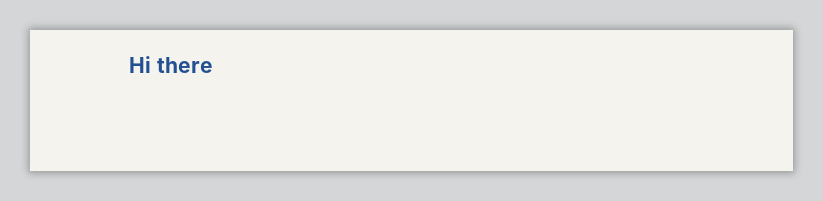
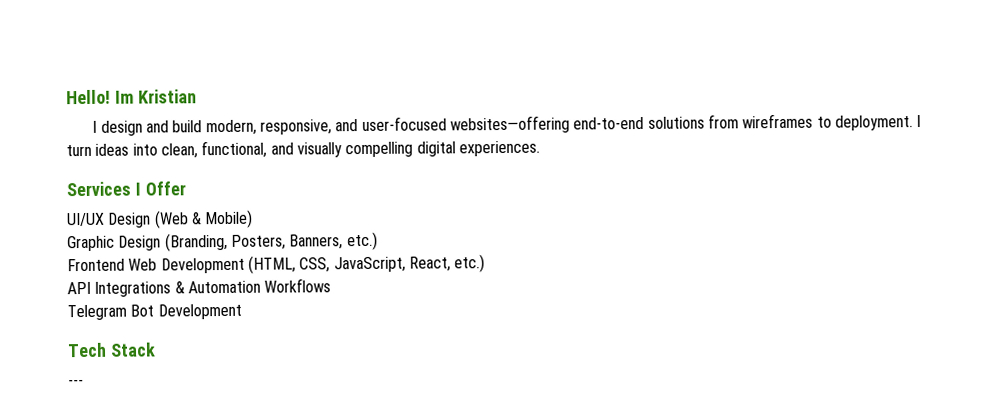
- Hi there
+ Hello! Im Kristian
+ I design and build modern, responsive, and user-focused websites—offering end-to-end solutions from wireframes to deployment. I turn ideas into clean, functional, and visually compelling digital experiences.
+ Services I Offer
+ UI/UX Design (Web & Mobile)
+ Graphic Design (Branding, Posters, Banners, etc.)
+ Frontend Web Development (HTML, CSS, JavaScript, React, etc.)
+ API Integrations & Automation Workflows
+ Telegram Bot Development
+ Tech Stack
+ ---

